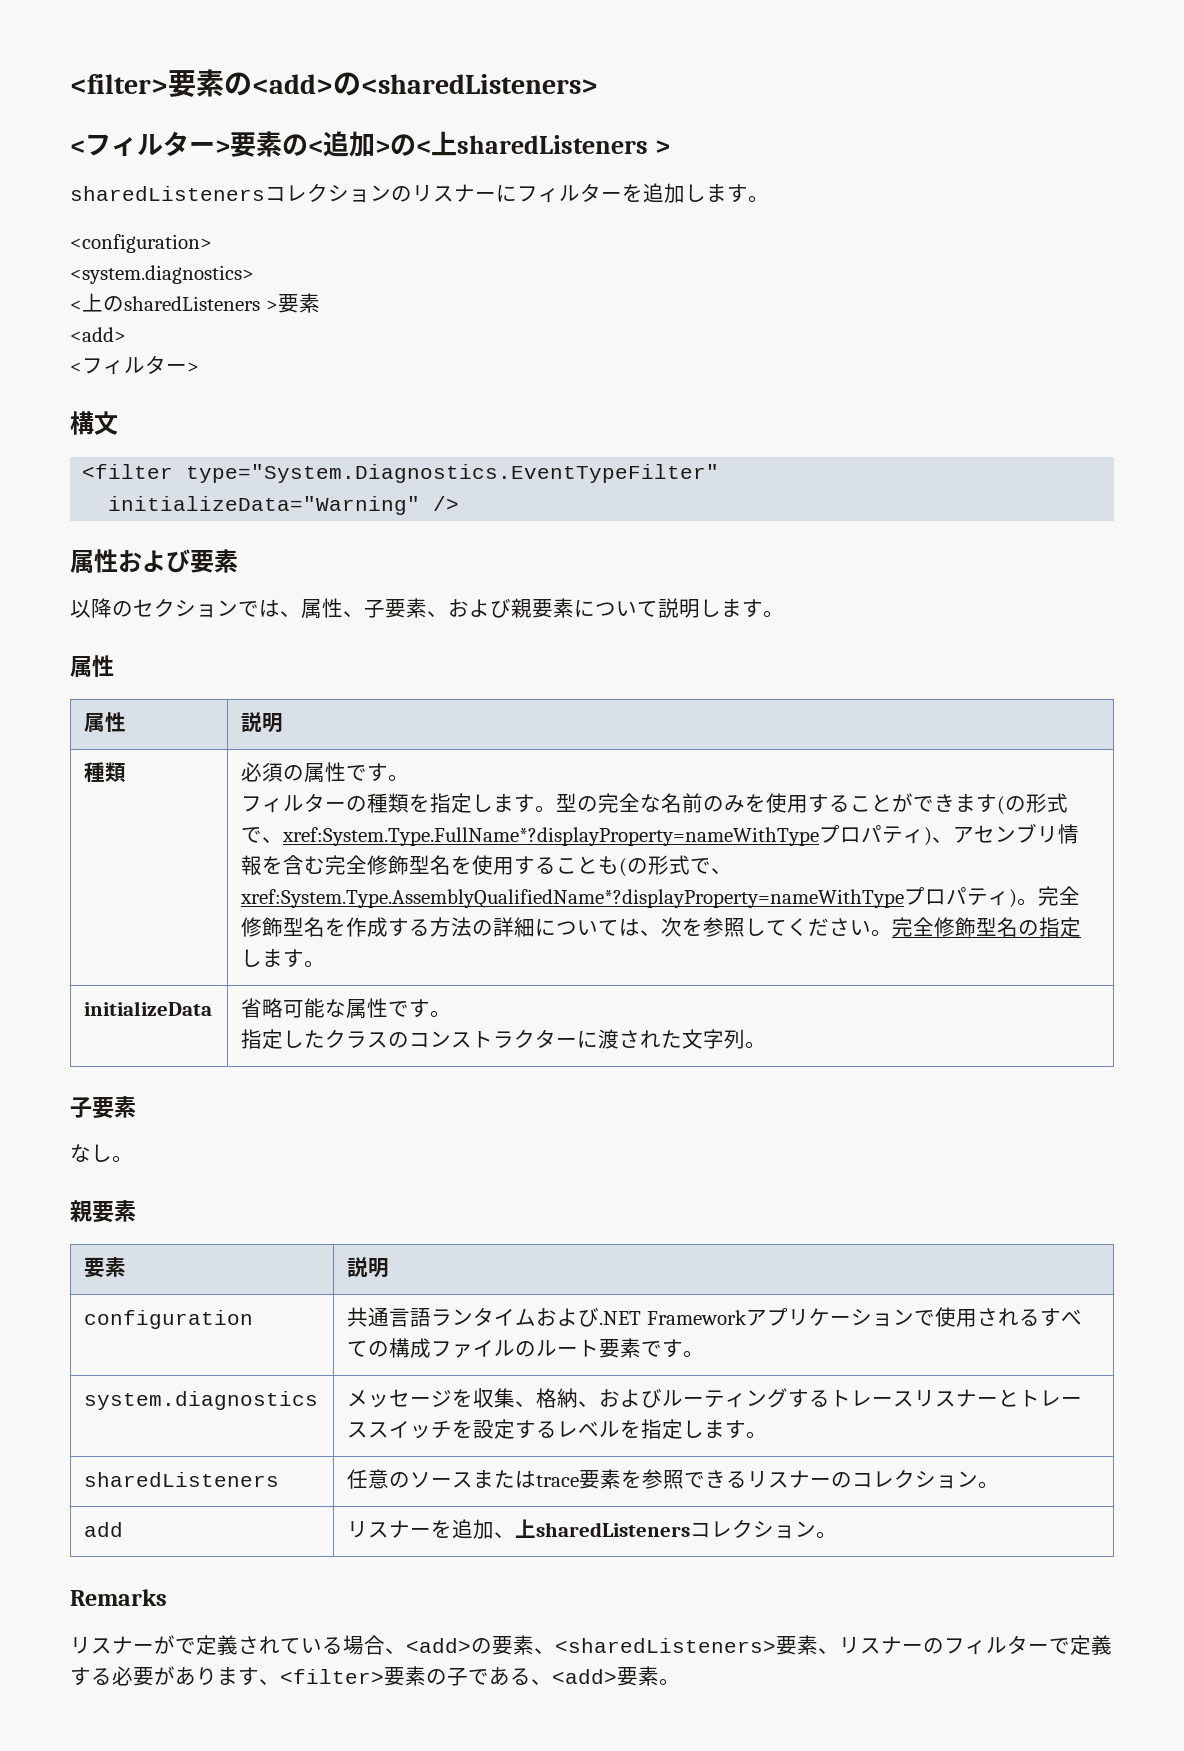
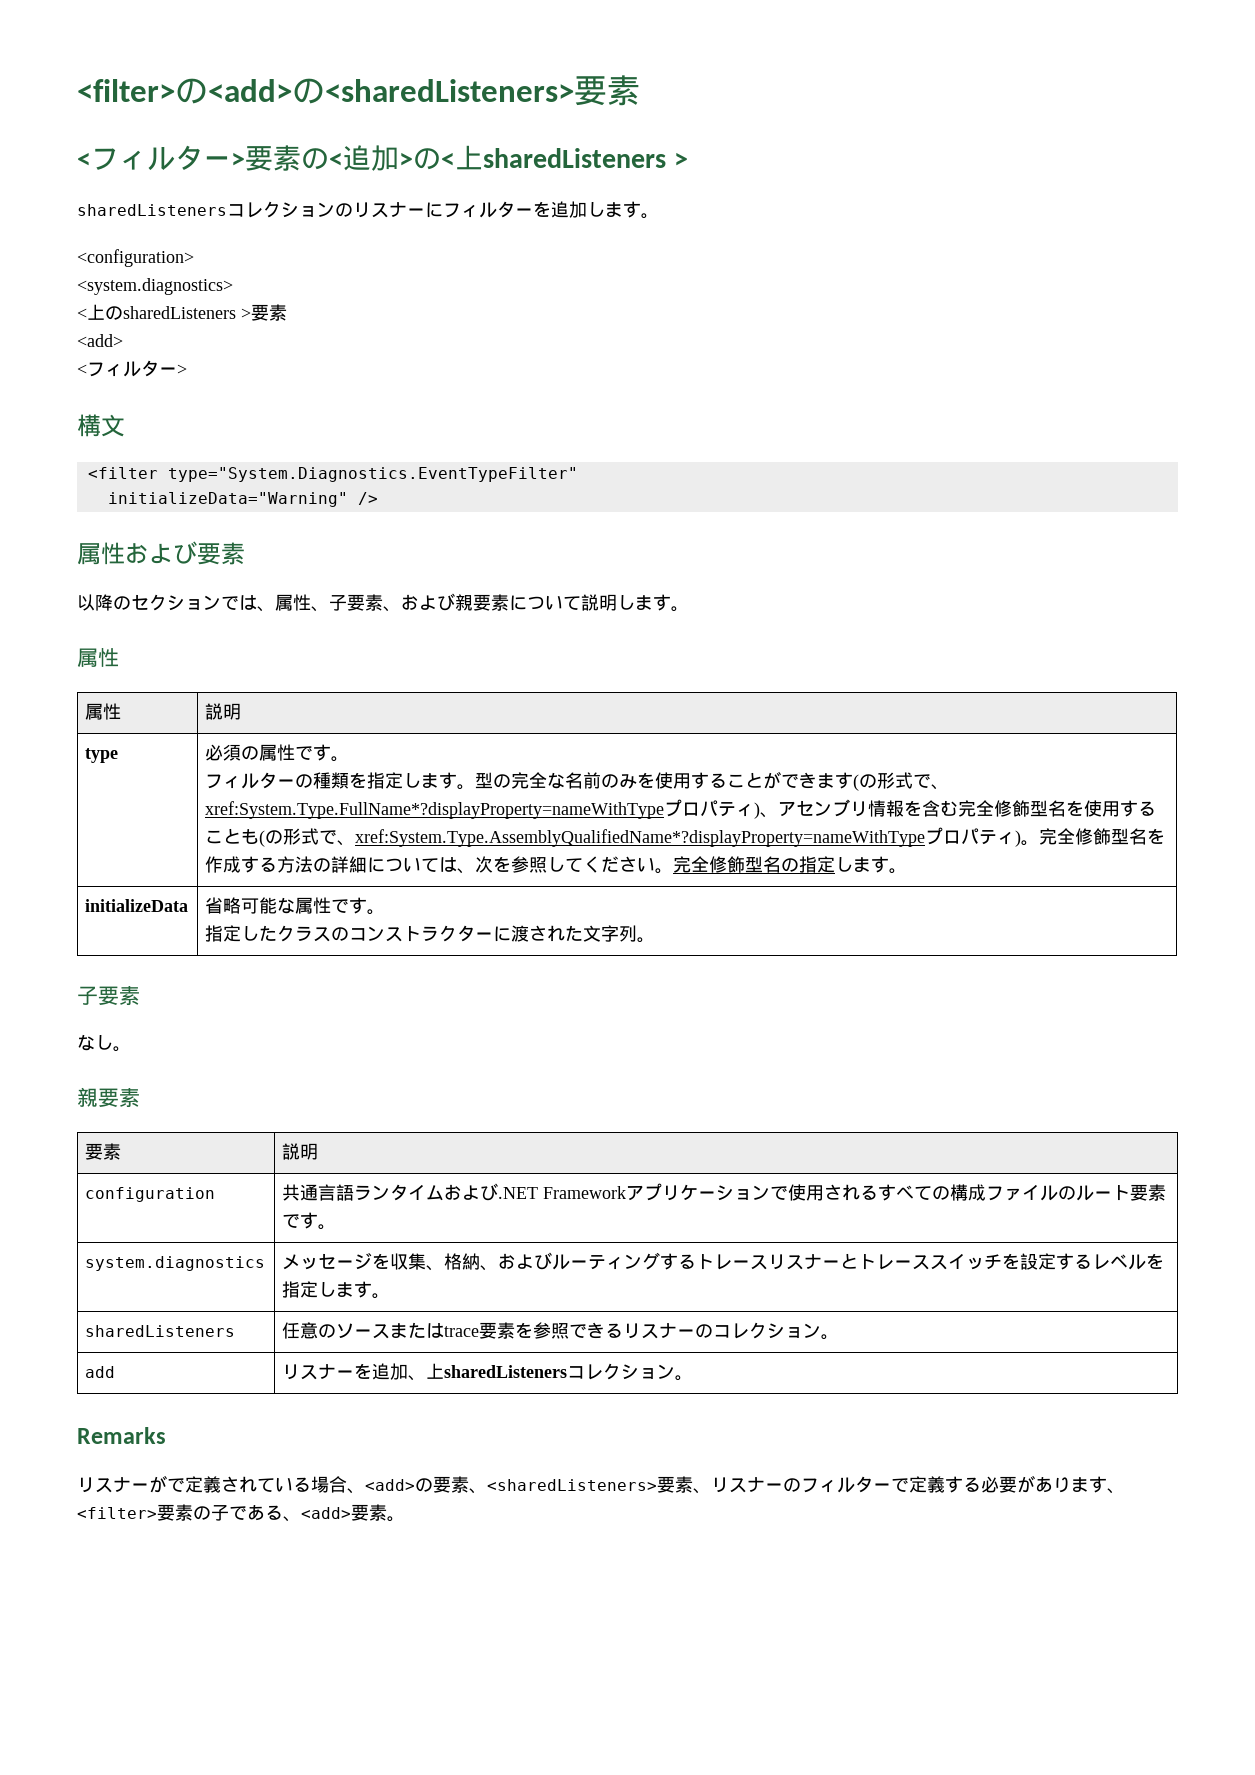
- <filter>要素の<add>の<sharedListeners>
+ <filter>の<add>の<sharedListeners>要素
  属性 | 説明
- 種類
+ type

